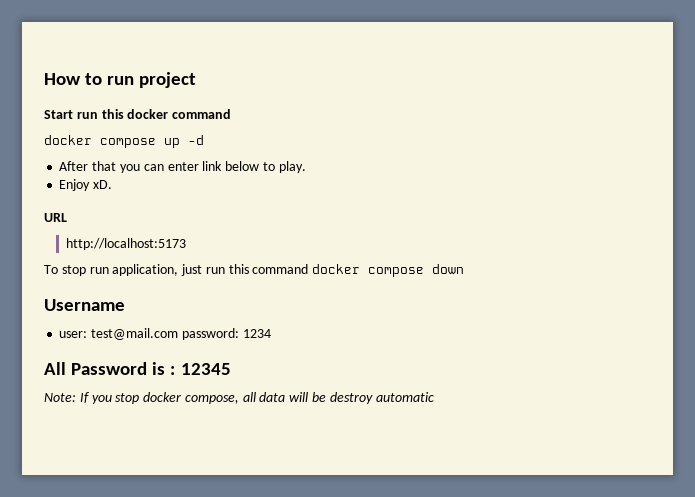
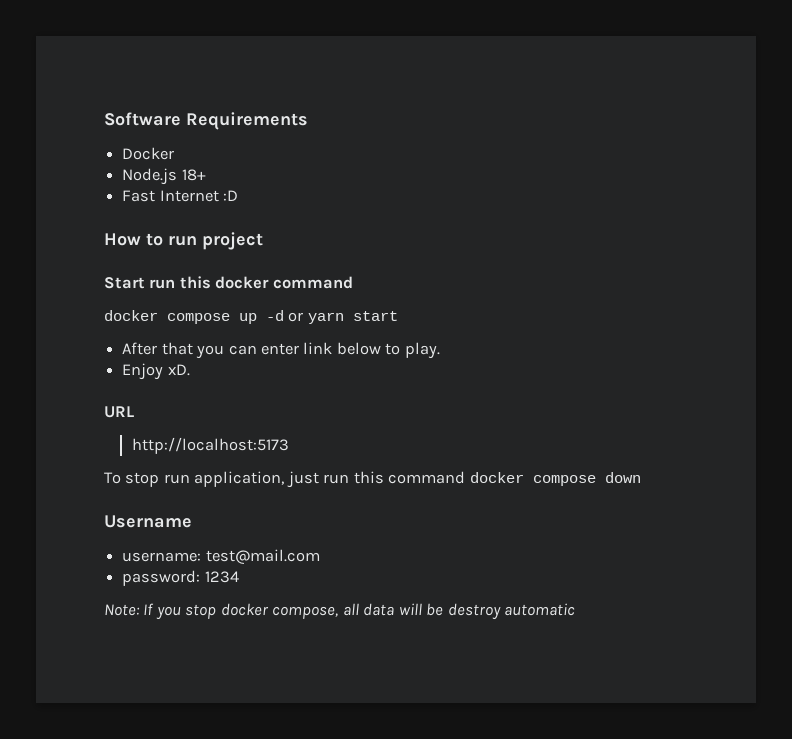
+ Software Requirements
+ Docker
+ Node.js 18+
+ Fast Internet :D
- docker compose up -d
+ docker compose up -d or yarn start
- user: test@mail.com password: 1234
+ username: test@mail.com
+ password: 1234
- All Password is : 12345

